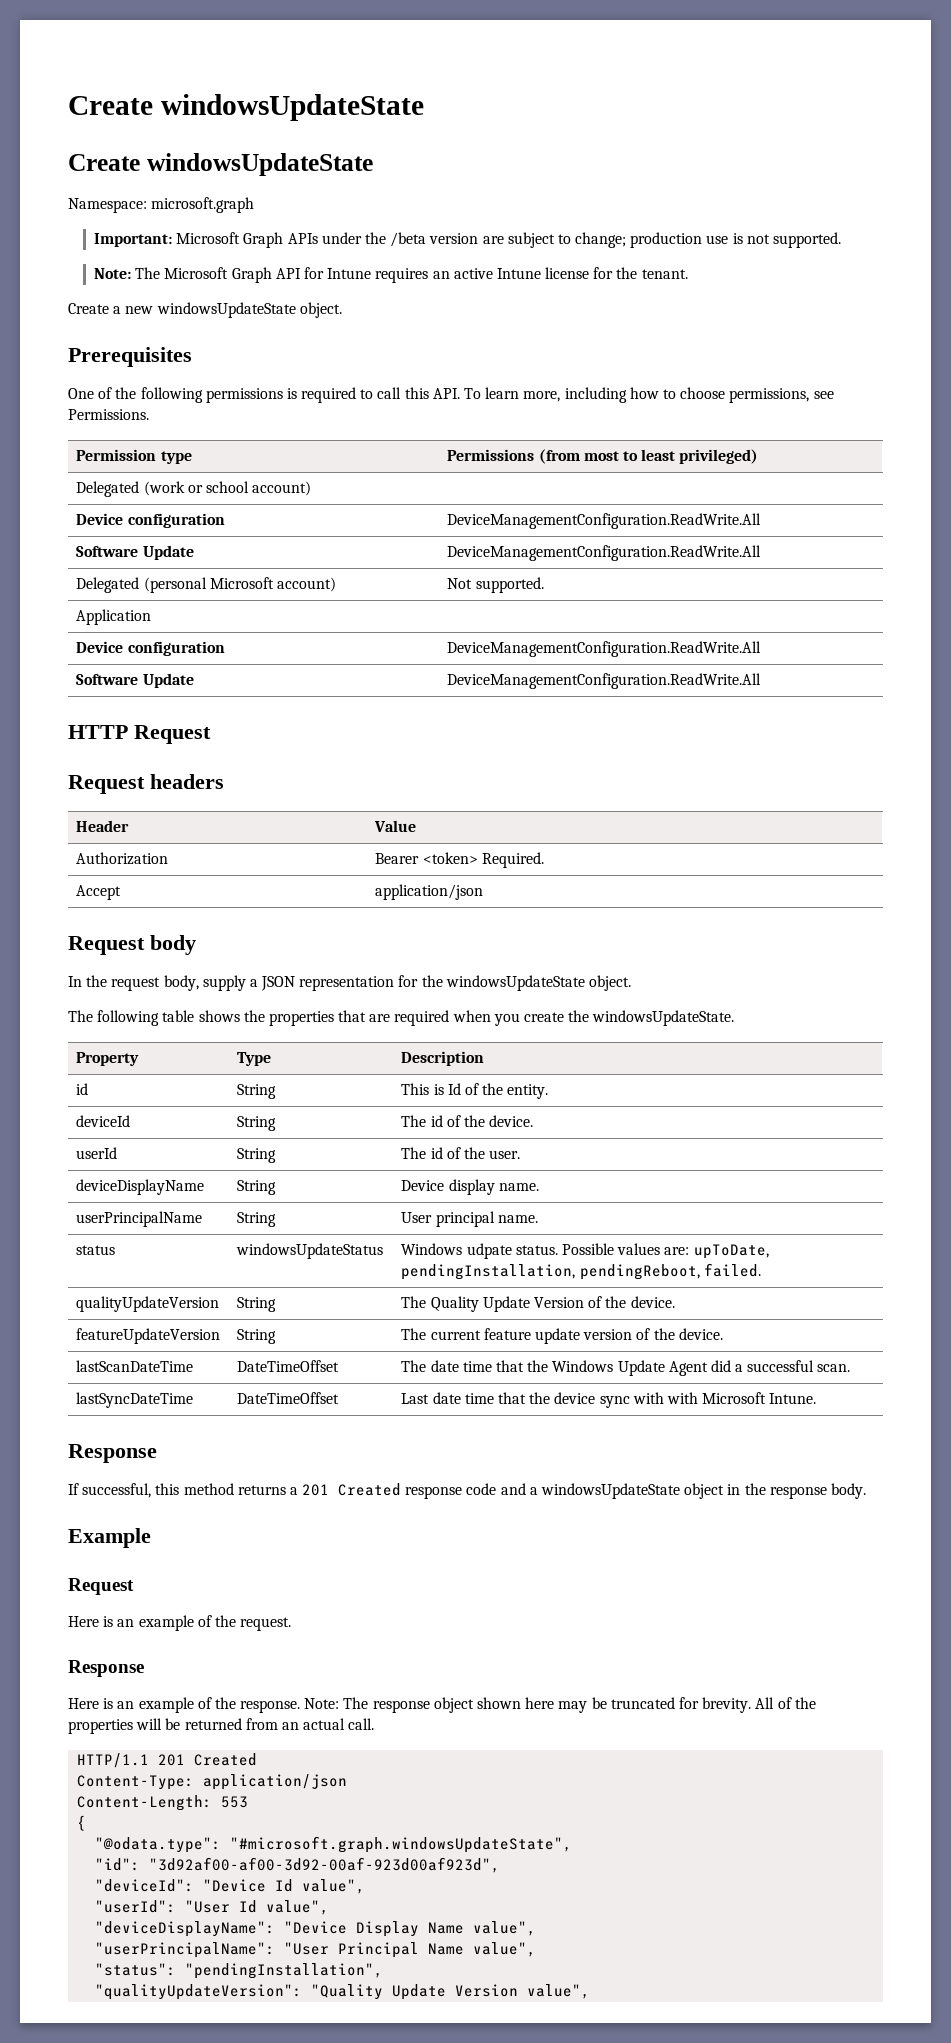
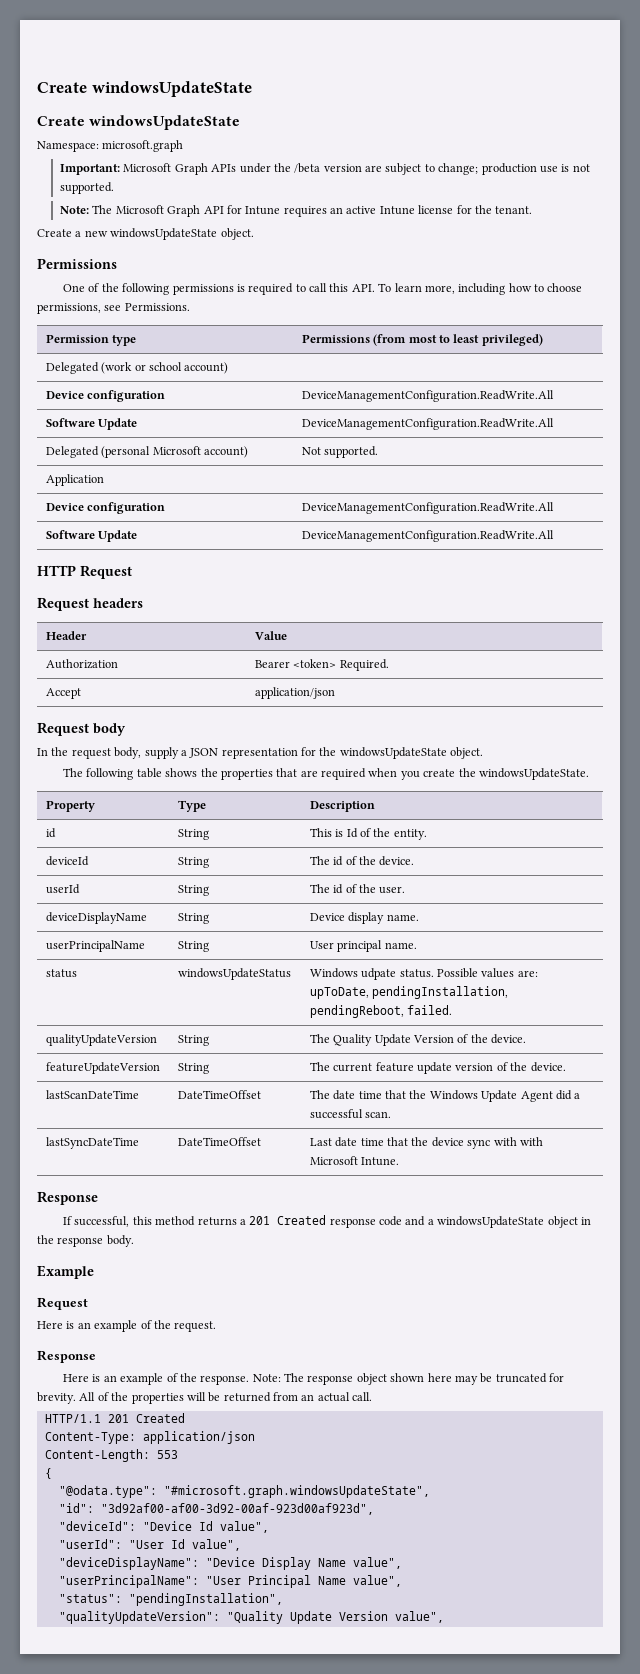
  Create a new windowsUpdateState object.
- Prerequisites
+ Permissions

